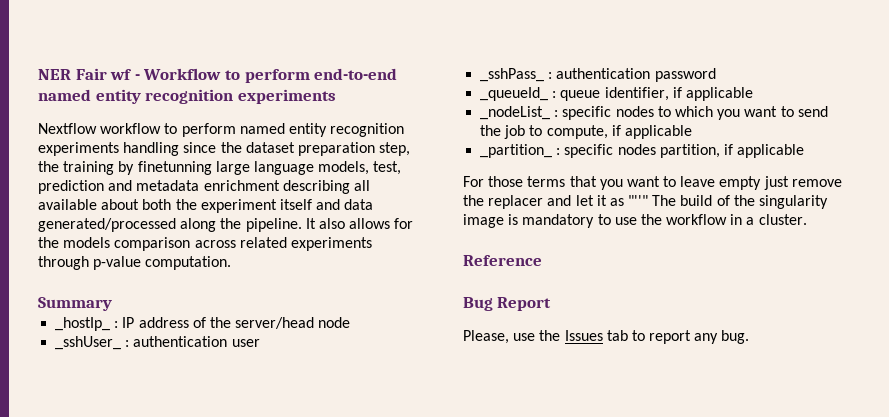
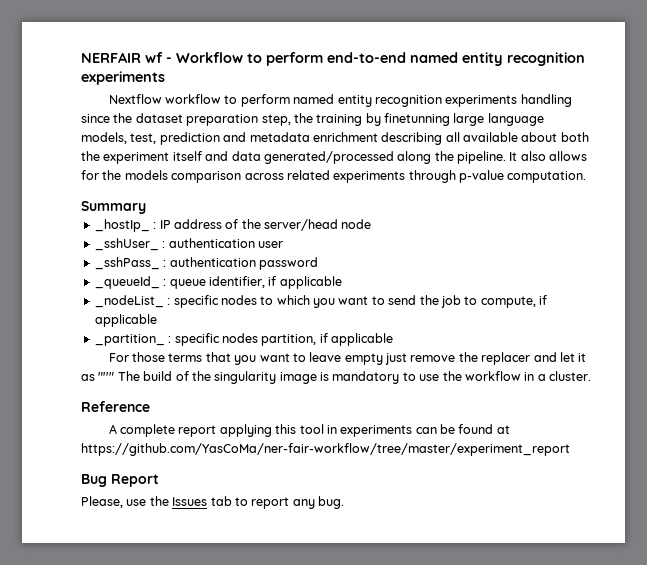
- NER Fair wf - Workflow to perform end-to-end named entity recognition experiments
+ NERFAIR wf - Workflow to perform end-to-end named entity recognition experiments
+ A complete report applying this tool in experiments can be found at https://github.com/YasCoMa/ner-fair-workflow/tree/master/experiment_report

